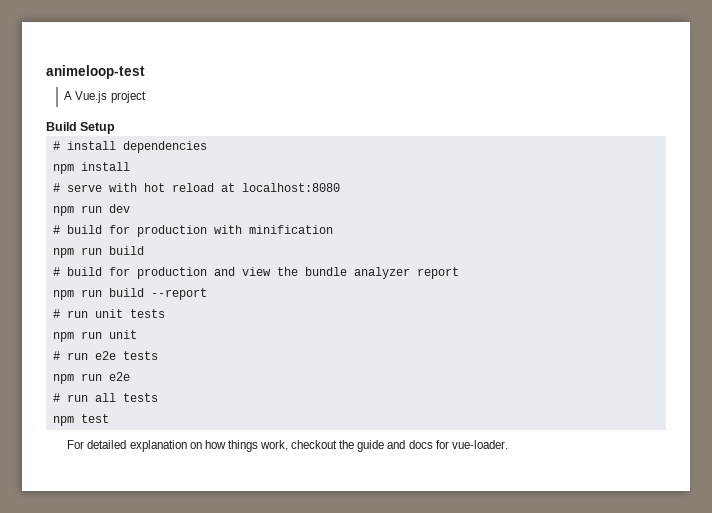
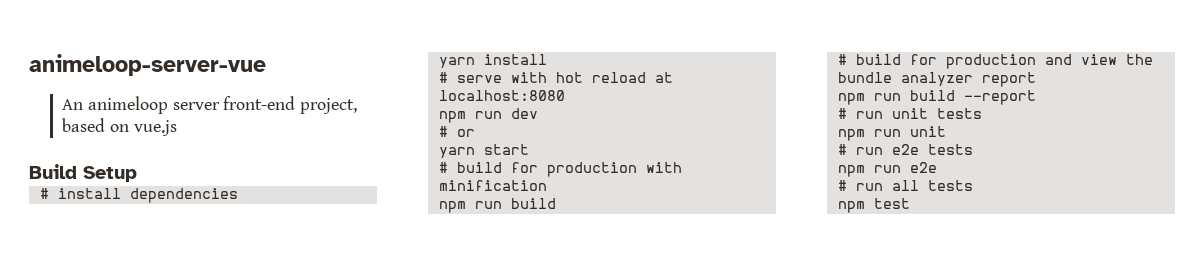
- animeloop-test
- A Vue.js project
+ animeloop-server-vue
+ An animeloop server front-end project, based on vue.js
- npm install
+ yarn install
+ # or
+ yarn start
- For detailed explanation on how things work, checkout the guide and docs for vue-loader.

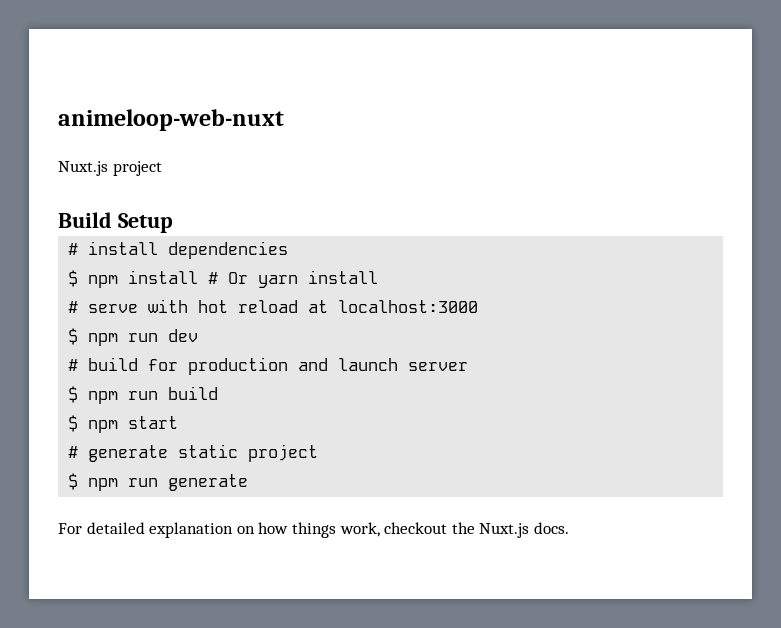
- animeloop-server-vue
- An animeloop server front-end project, based on vue.js
+ animeloop-web-nuxt
+ Nuxt.js project
- yarn install
+ $ npm install # Or yarn install
- # serve with hot reload at localhost:8080
- npm run dev
+ # serve with hot reload at localhost:3000
+ $ npm run dev
- # or
- yarn start
- # build for production with minification
- npm run build
- # build for production and view the bundle analyzer report
- npm run build --report
- # run unit tests
- npm run unit
- # run e2e tests
- npm run e2e
- # run all tests
- npm test
+ # build for production and launch server
+ $ npm run build
+ $ npm start
+ # generate static project
+ $ npm run generate
+ For detailed explanation on how things work, checkout the Nuxt.js docs.

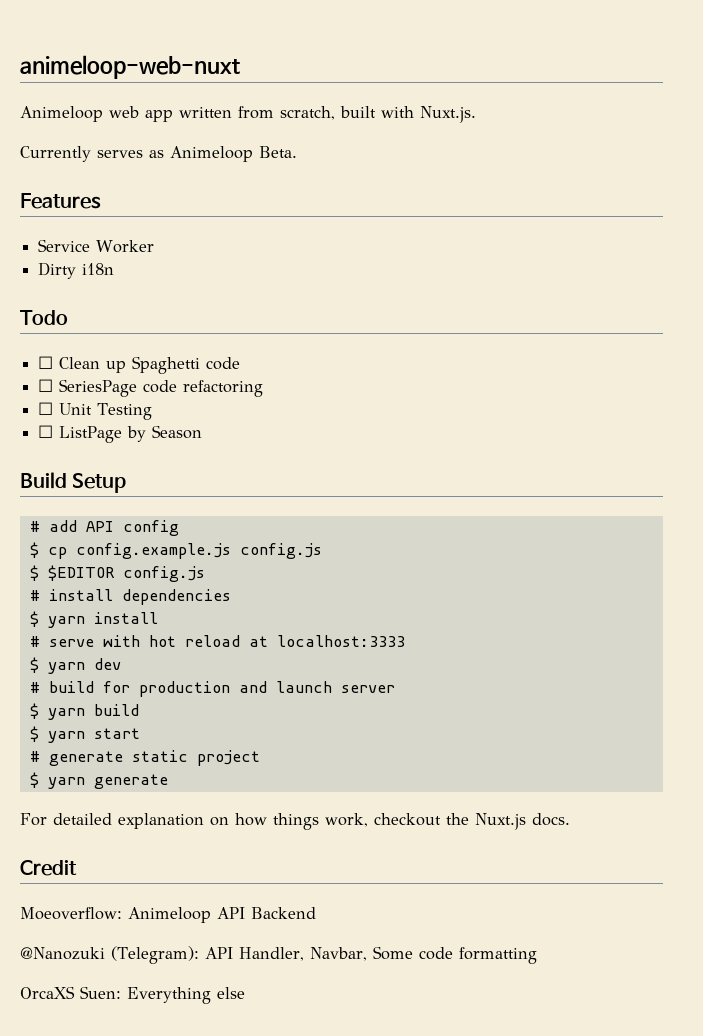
- Nuxt.js project
+ Animeloop web app written from scratch, built with Nuxt.js.
+ Currently serves as Animeloop Beta.
+ Features
+ Service Worker
+ Dirty i18n
+ Todo
+ ☐ Clean up Spaghetti code
+ ☐ SeriesPage code refactoring
+ ☐ Unit Testing
+ ☐ ListPage by Season
  Build Setup
+ # add API config
+ $ cp config.example.js config.js
+ $ $EDITOR config.js
- $ npm install # Or yarn install
+ $ yarn install
- # serve with hot reload at localhost:3000
- $ npm run dev
+ # serve with hot reload at localhost:3333
+ $ yarn dev
- $ npm run build
+ $ yarn build
- $ npm start
+ $ yarn start
- $ npm run generate
+ $ yarn generate
+ Credit
+ Moeoverflow: Animeloop API Backend
+ @Nanozuki (Telegram): API Handler, Navbar, Some code formatting
+ OrcaXS Suen: Everything else

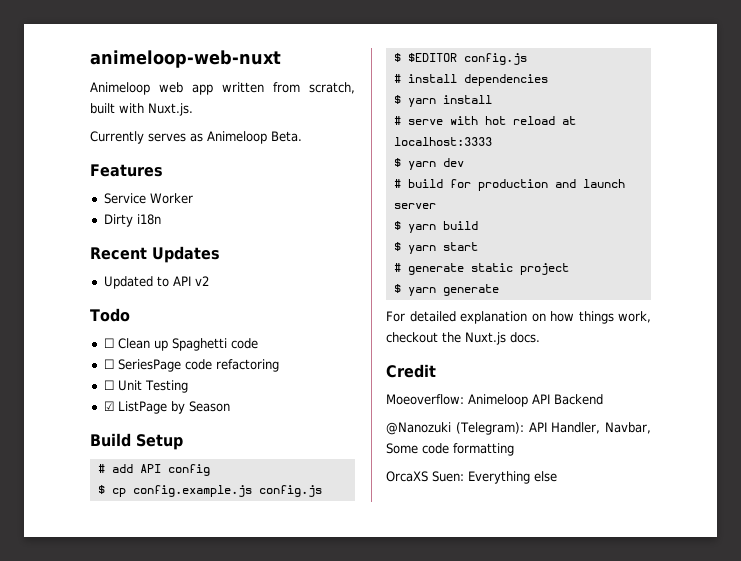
+ Recent Updates
+ Updated to API v2
- ☐ ListPage by Season
+ ☑ ListPage by Season

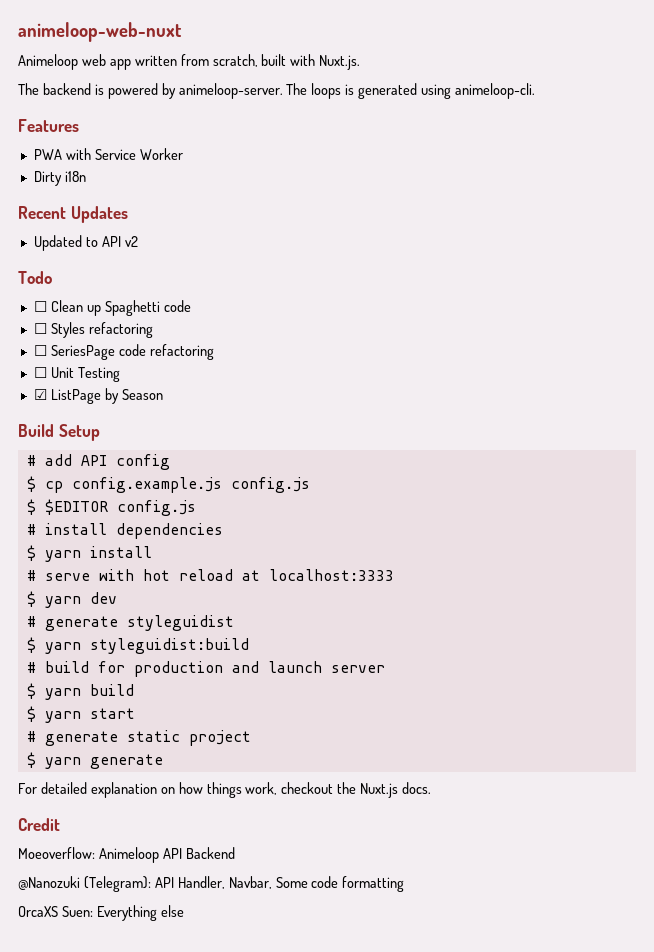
- Currently serves as Animeloop Beta.
+ The backend is powered by animeloop-server. The loops is generated using animeloop-cli.
- Service Worker
+ PWA with Service Worker
+ ☐ Styles refactoring
+ # generate styleguidist
+ $ yarn styleguidist:build

